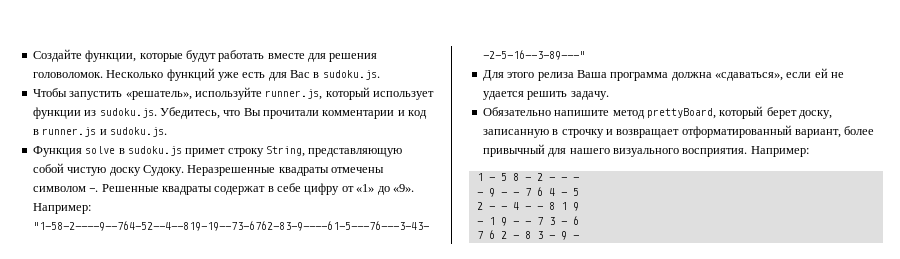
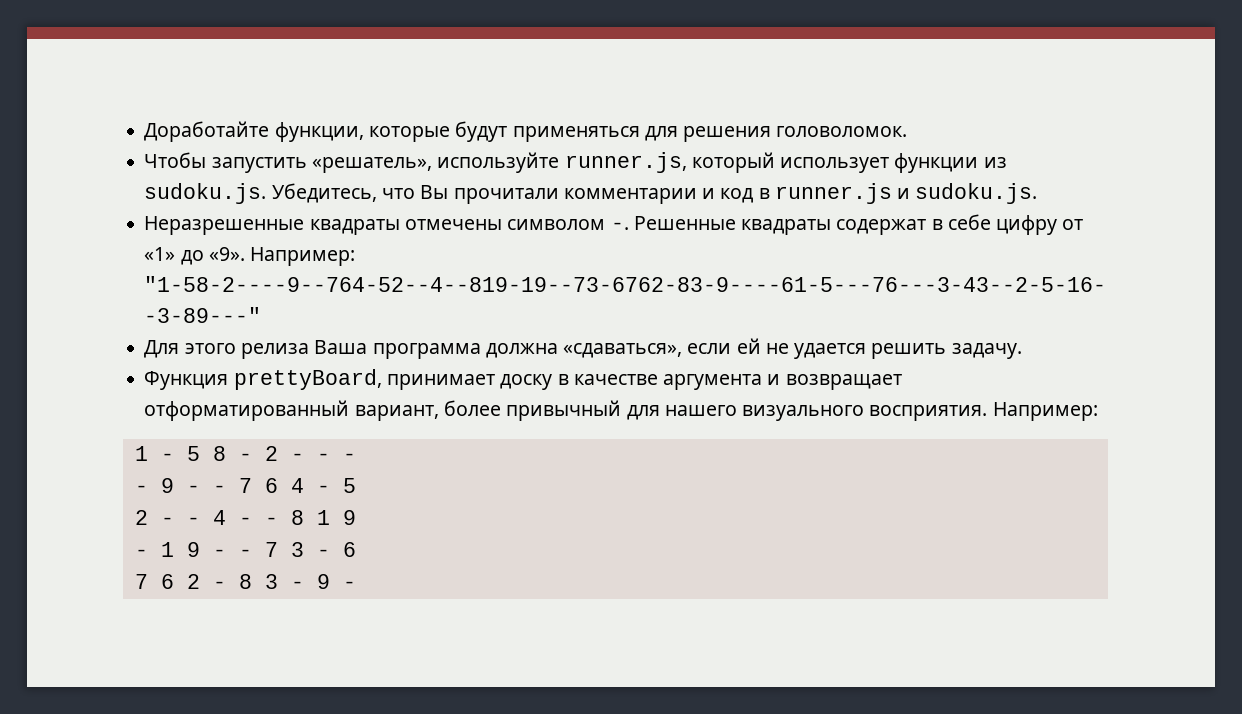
- Создайте функции, которые будут работать вместе для решения головоломок. Несколько функций уже есть для Вас в sudoku.js.
+ Доработайте функции, которые будут применяться для решения головоломок.
- Функция solve в sudoku.js примет строку String, представляющую собой чистую доску Судоку.
- Обязательно напишите метод prettyBoard, который берет доску, записанную в строчку и возвращает отформатированный вариант, более привычный для нашего визуального восприятия.
+ Функция prettyBoard, принимает доску в качестве аргумента и возвращает отформатированный вариант, более привычный для нашего визуального восприятия.

